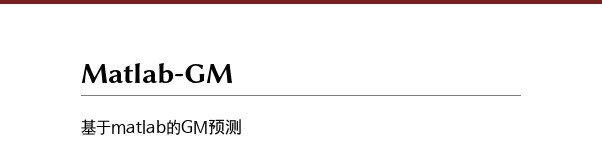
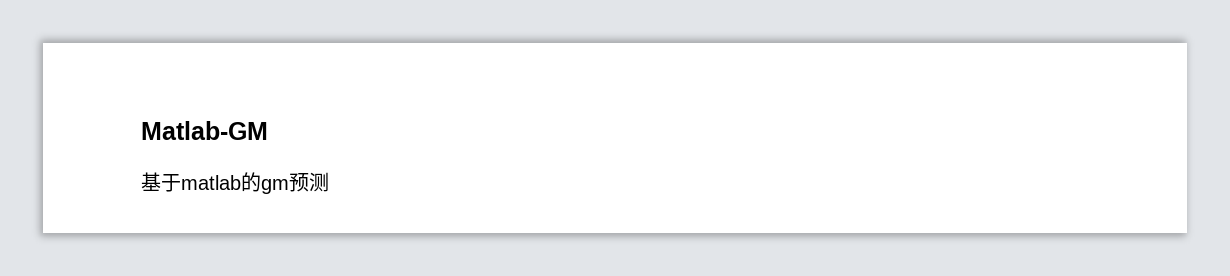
- 基于matlab的GM预测
+ 基于matlab的gm预测

